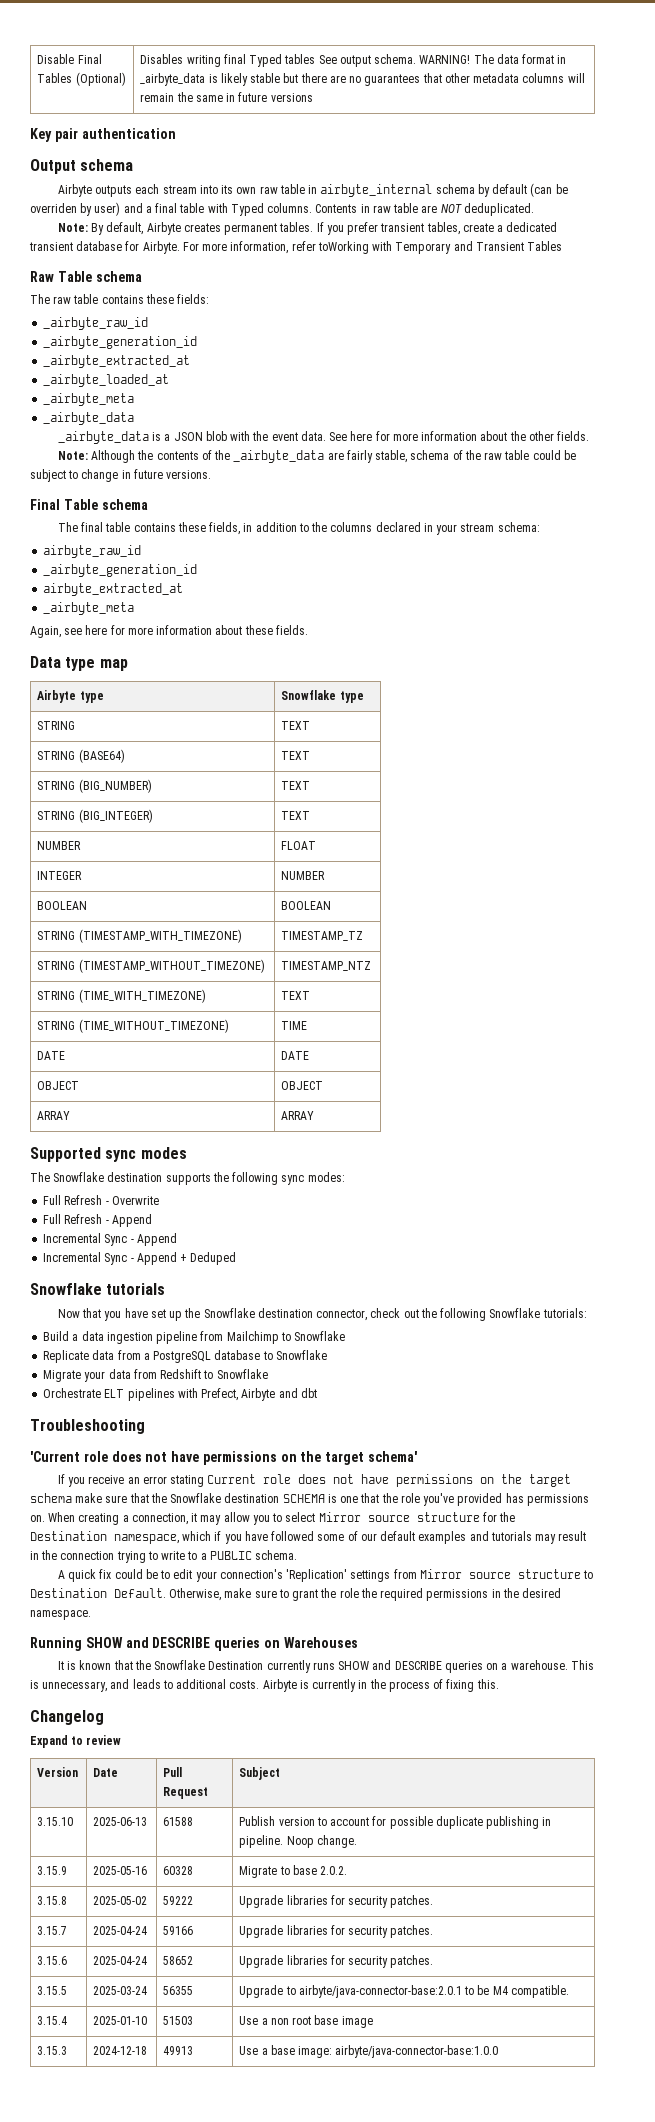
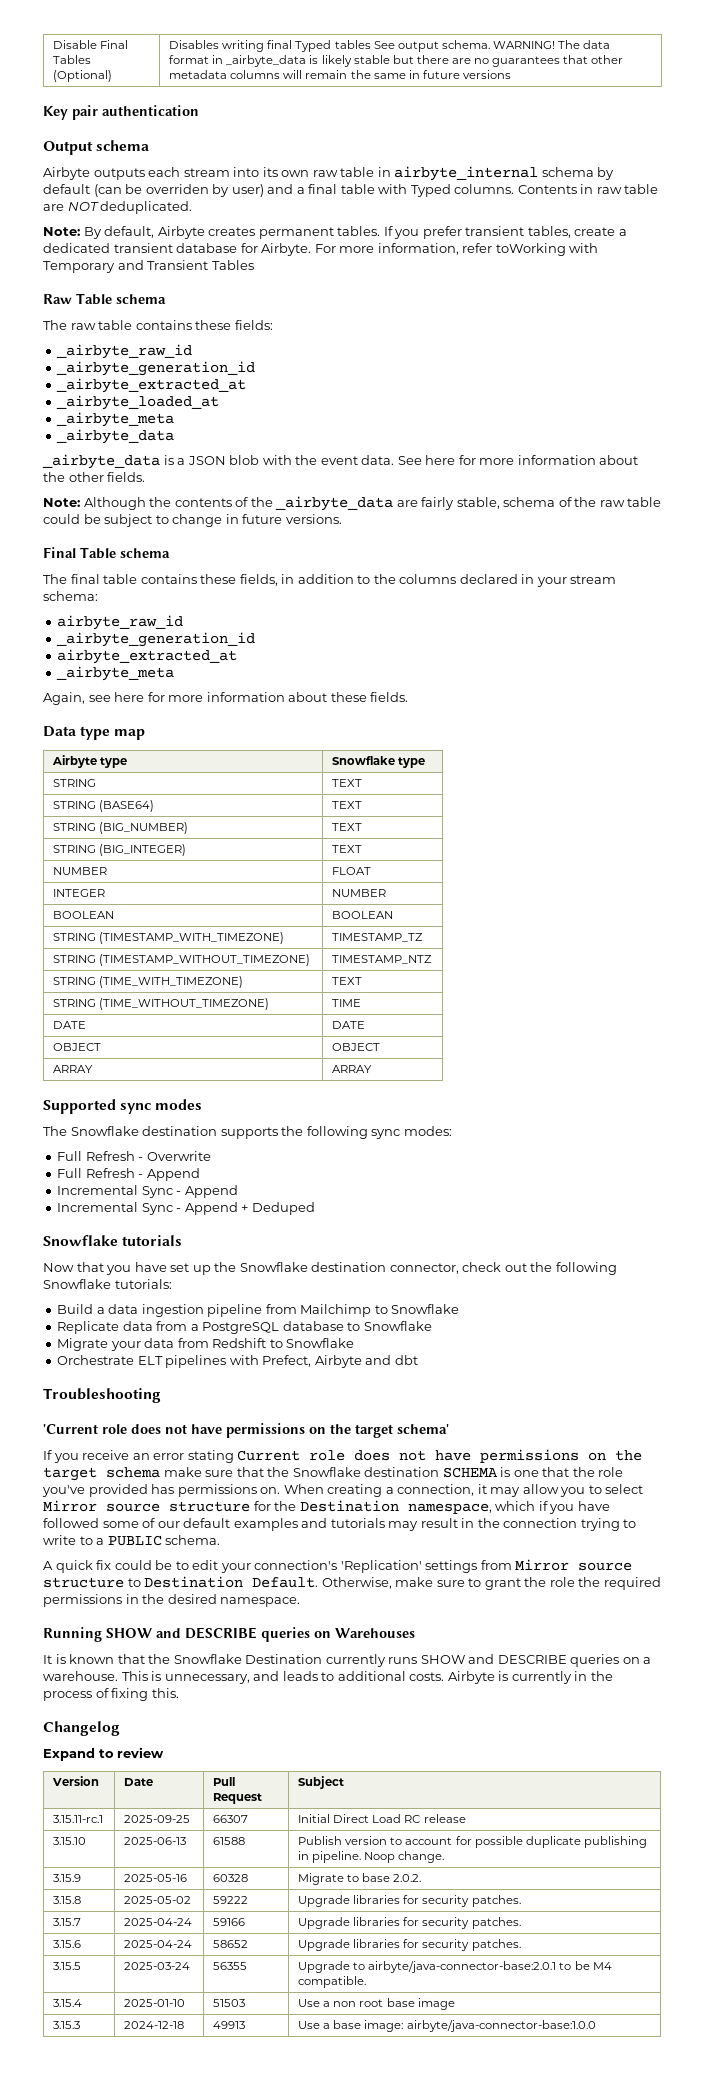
+ 3.15.11-rc.1 | 2025-09-25 | 66307 | Initial Direct Load RC release

